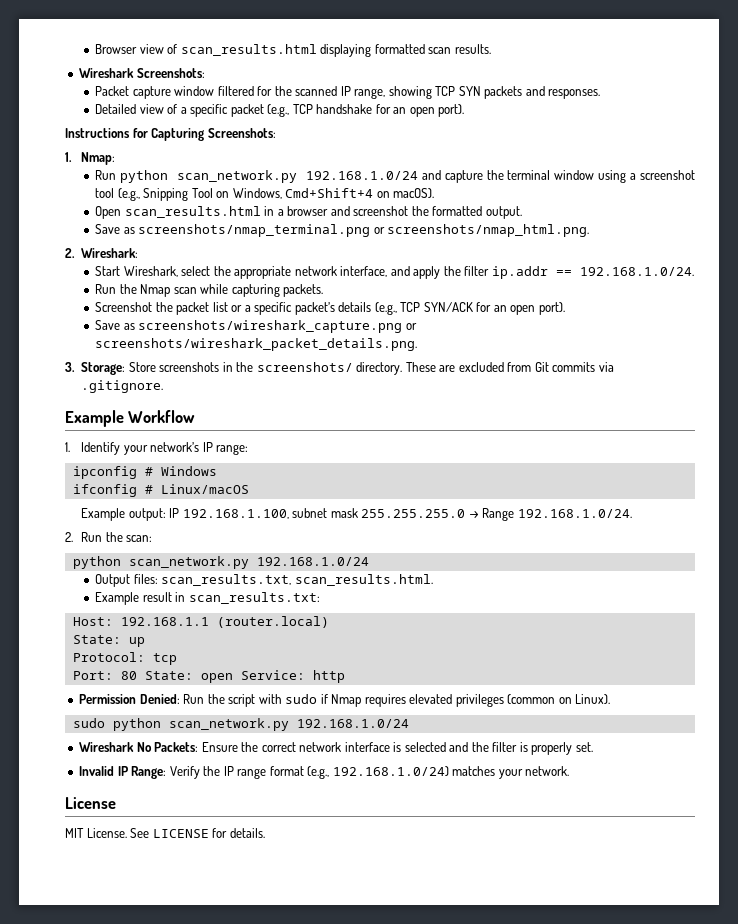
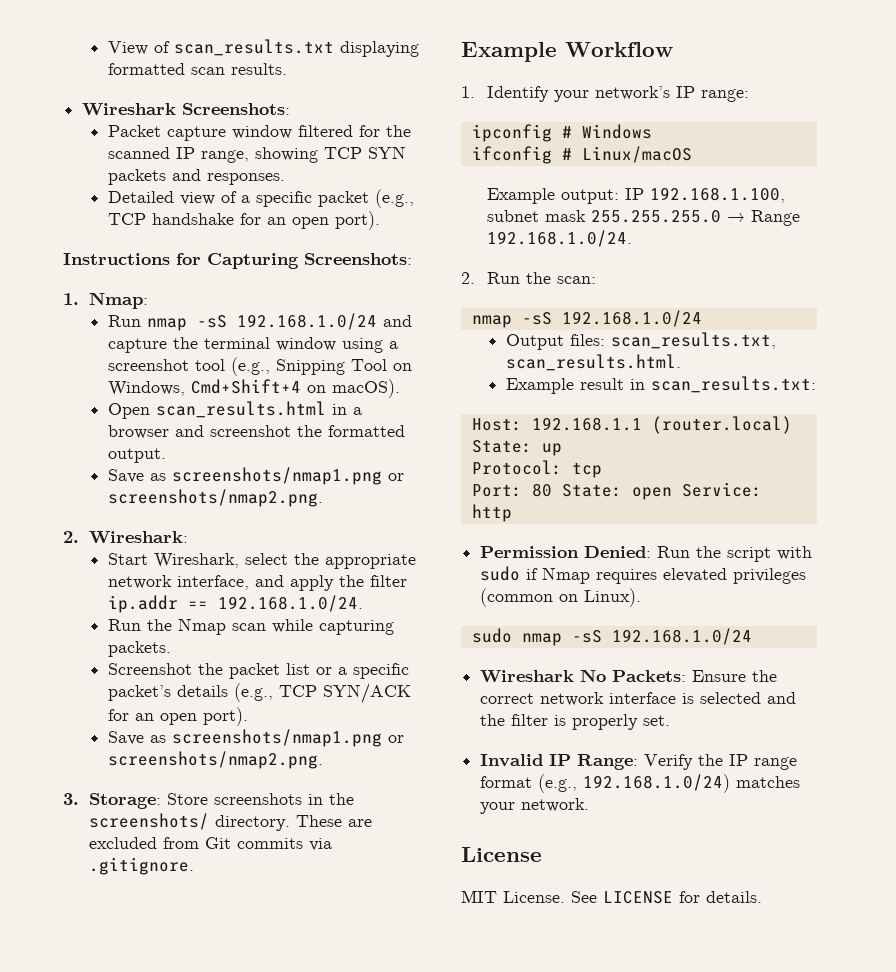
- Browser view of scan_results.html displaying formatted scan results.
+ View of scan_results.txt displaying formatted scan results.
- Run python scan_network.py 192.168.1.0/24 and capture the terminal window using a screenshot tool (e.g., Snipping Tool on Windows, Cmd+Shift+4 on macOS).
+ Run nmap -sS 192.168.1.0/24 and capture the terminal window using a screenshot tool (e.g., Snipping Tool on Windows, Cmd+Shift+4 on macOS).
  Open scan_results.html in a browser and screenshot the formatted output.
- Save as screenshots/nmap_terminal.png or screenshots/nmap_html.png.
+ Save as screenshots/nmap1.png or screenshots/nmap2.png.
  Screenshot the packet list or a specific packet’s details (e.g., TCP SYN/ACK for an open port).
- Save as screenshots/wireshark_capture.png or screenshots/wireshark_packet_details.png.
+ Save as screenshots/nmap1.png or screenshots/nmap2.png.
  2. Run the scan:
- python scan_network.py 192.168.1.0/24
+ nmap -sS 192.168.1.0/24
- sudo python scan_network.py 192.168.1.0/24
+ sudo nmap -sS 192.168.1.0/24

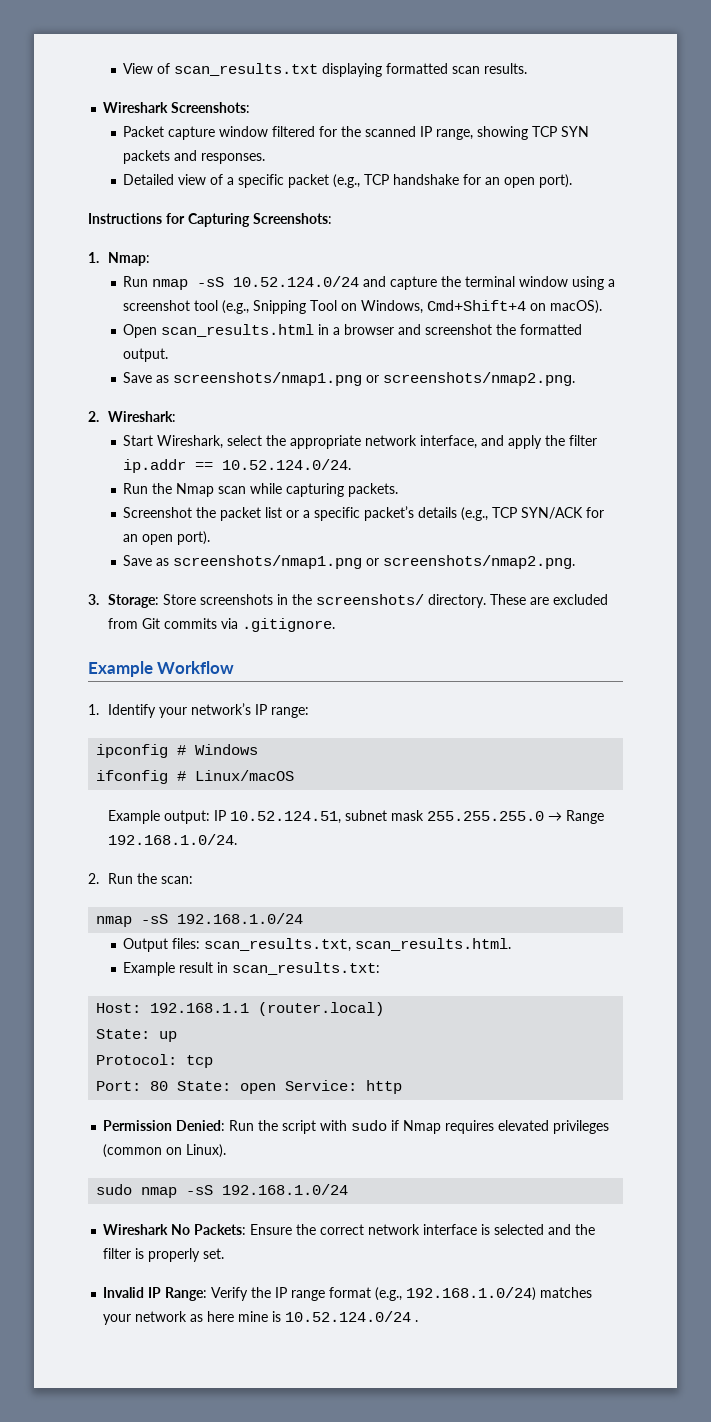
- Run nmap -sS 192.168.1.0/24 and capture the terminal window using a screenshot tool (e.g., Snipping Tool on Windows, Cmd+Shift+4 on macOS).
+ Run nmap -sS 10.52.124.0/24 and capture the terminal window using a screenshot tool (e.g., Snipping Tool on Windows, Cmd+Shift+4 on macOS).
- Start Wireshark, select the appropriate network interface, and apply the filter ip.addr == 192.168.1.0/24.
+ Start Wireshark, select the appropriate network interface, and apply the filter ip.addr == 10.52.124.0/24.
- Example output: IP 192.168.1.100, subnet mask 255.255.255.0 → Range 192.168.1.0/24.
+ Example output: IP 10.52.124.51, subnet mask 255.255.255.0 → Range 192.168.1.0/24.
- Invalid IP Range: Verify the IP range format (e.g., 192.168.1.0/24) matches your network.
- License
- MIT License. See LICENSE for details.
+ Invalid IP Range: Verify the IP range format (e.g., 192.168.1.0/24) matches your network as here mine is 10.52.124.0/24 .

